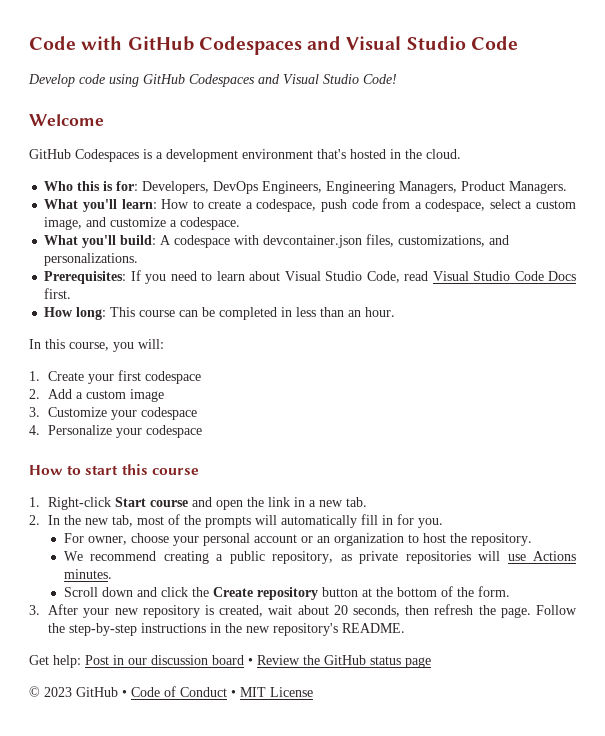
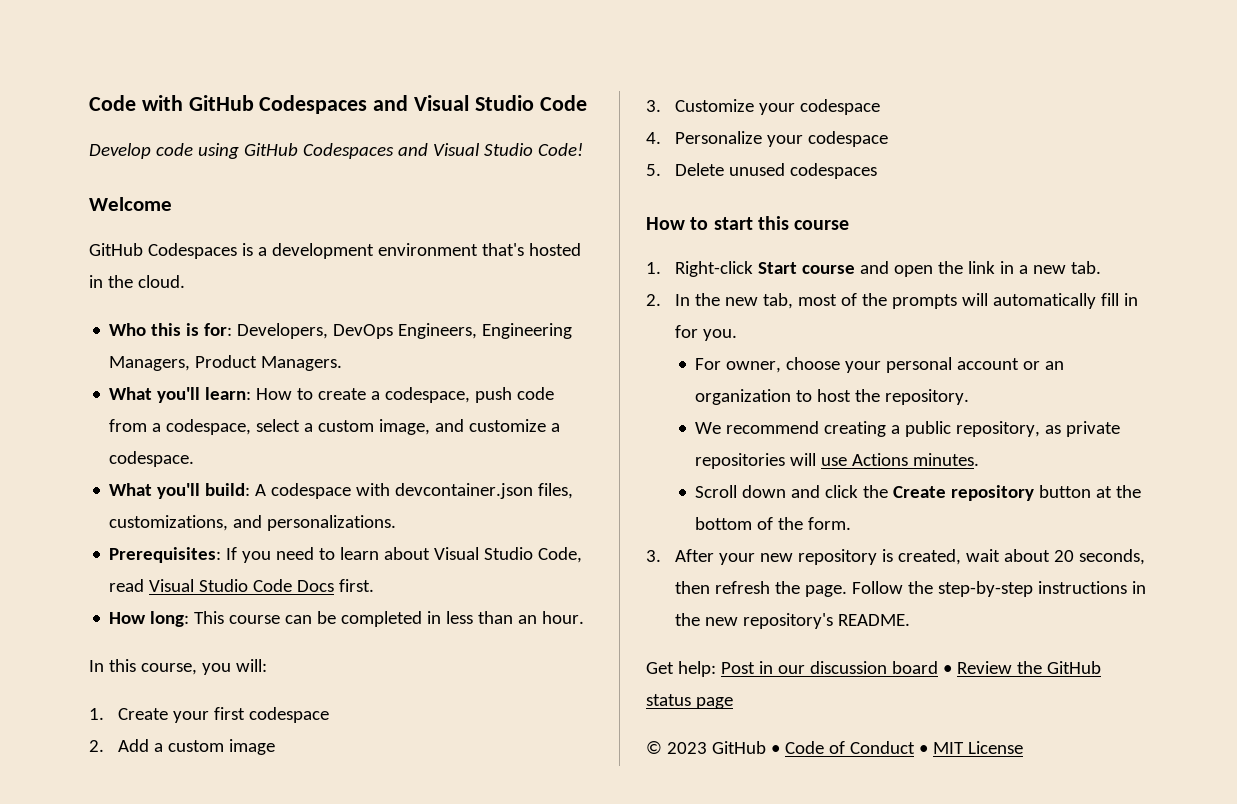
+ 5. Delete unused codespaces

